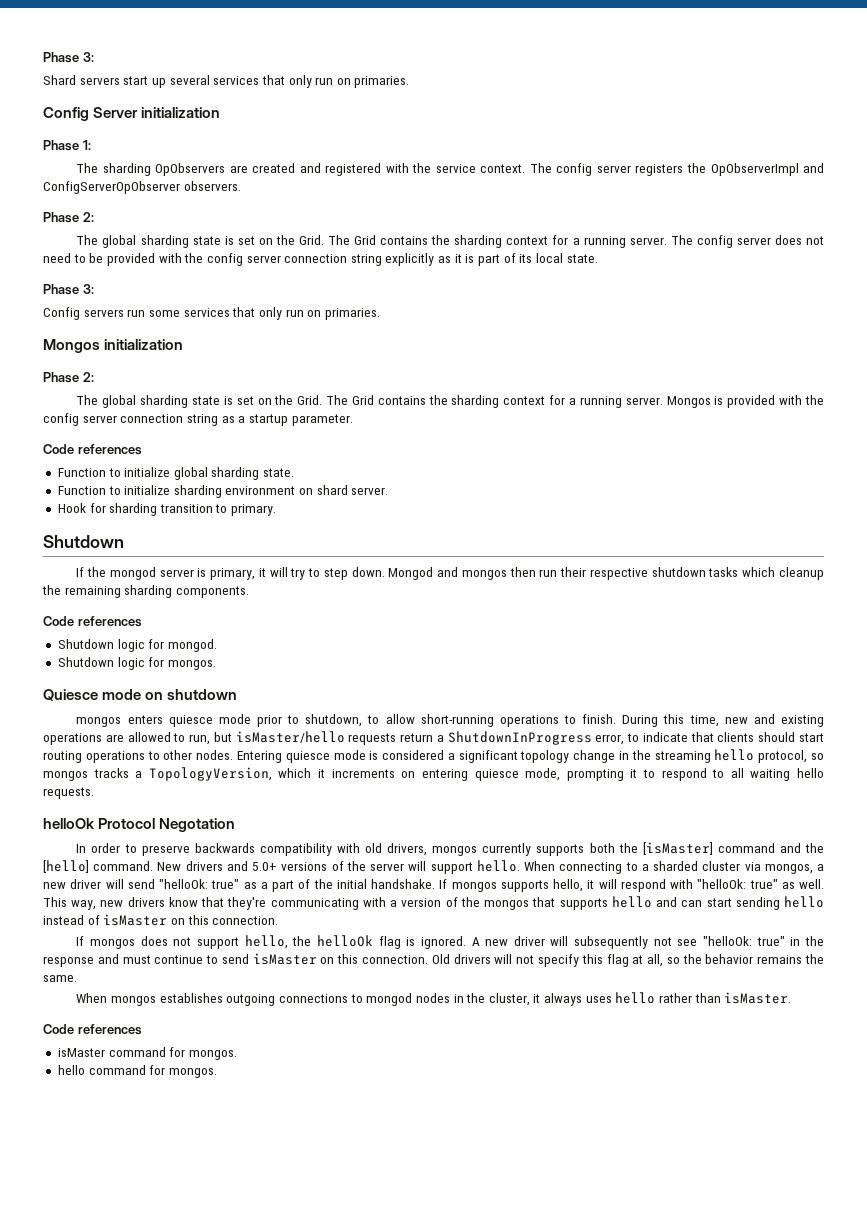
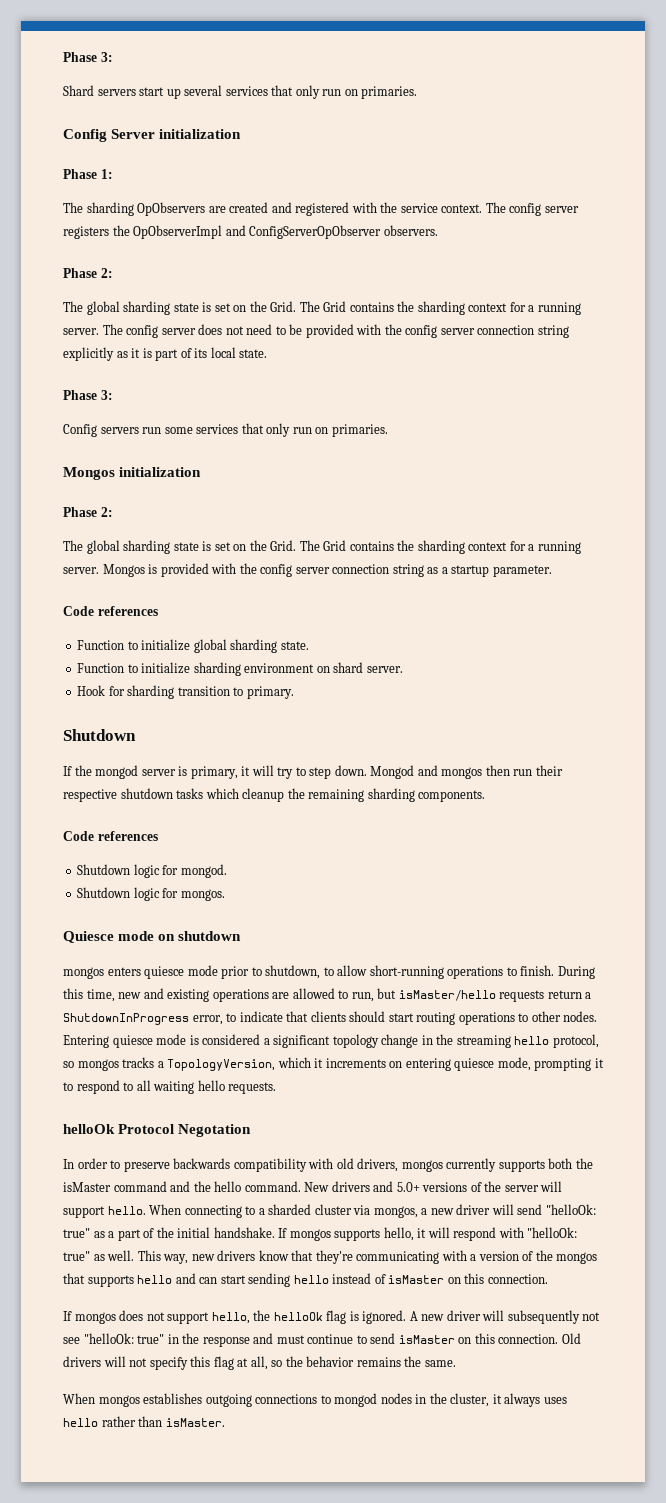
- In order to preserve backwards compatibility with old drivers, mongos currently supports both the [isMaster] command and the [hello] command.
+ In order to preserve backwards compatibility with old drivers, mongos currently supports both the isMaster command and the hello command.
  When mongos establishes outgoing connections to mongod nodes in the cluster, it always uses hello rather than isMaster.
- Code references
- isMaster command for mongos.
- hello command for mongos.

